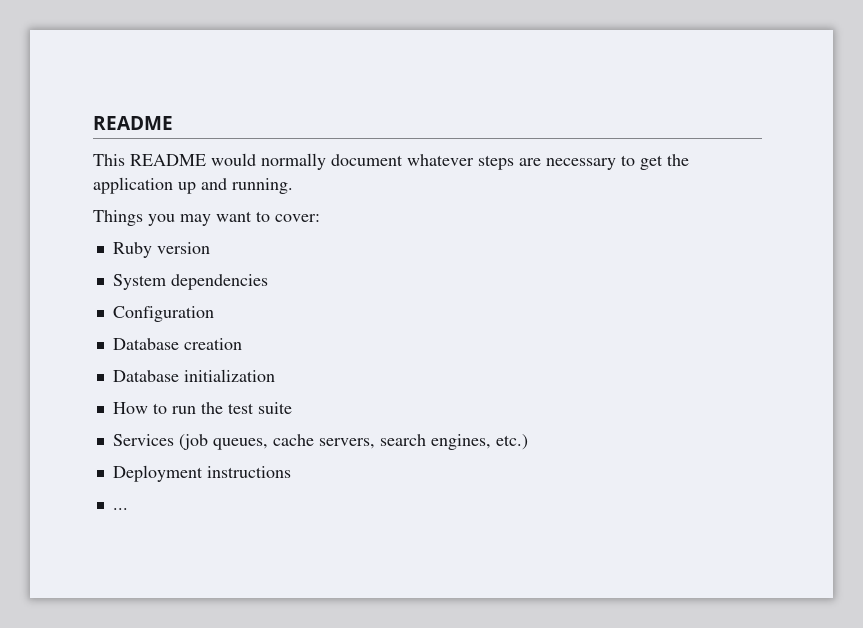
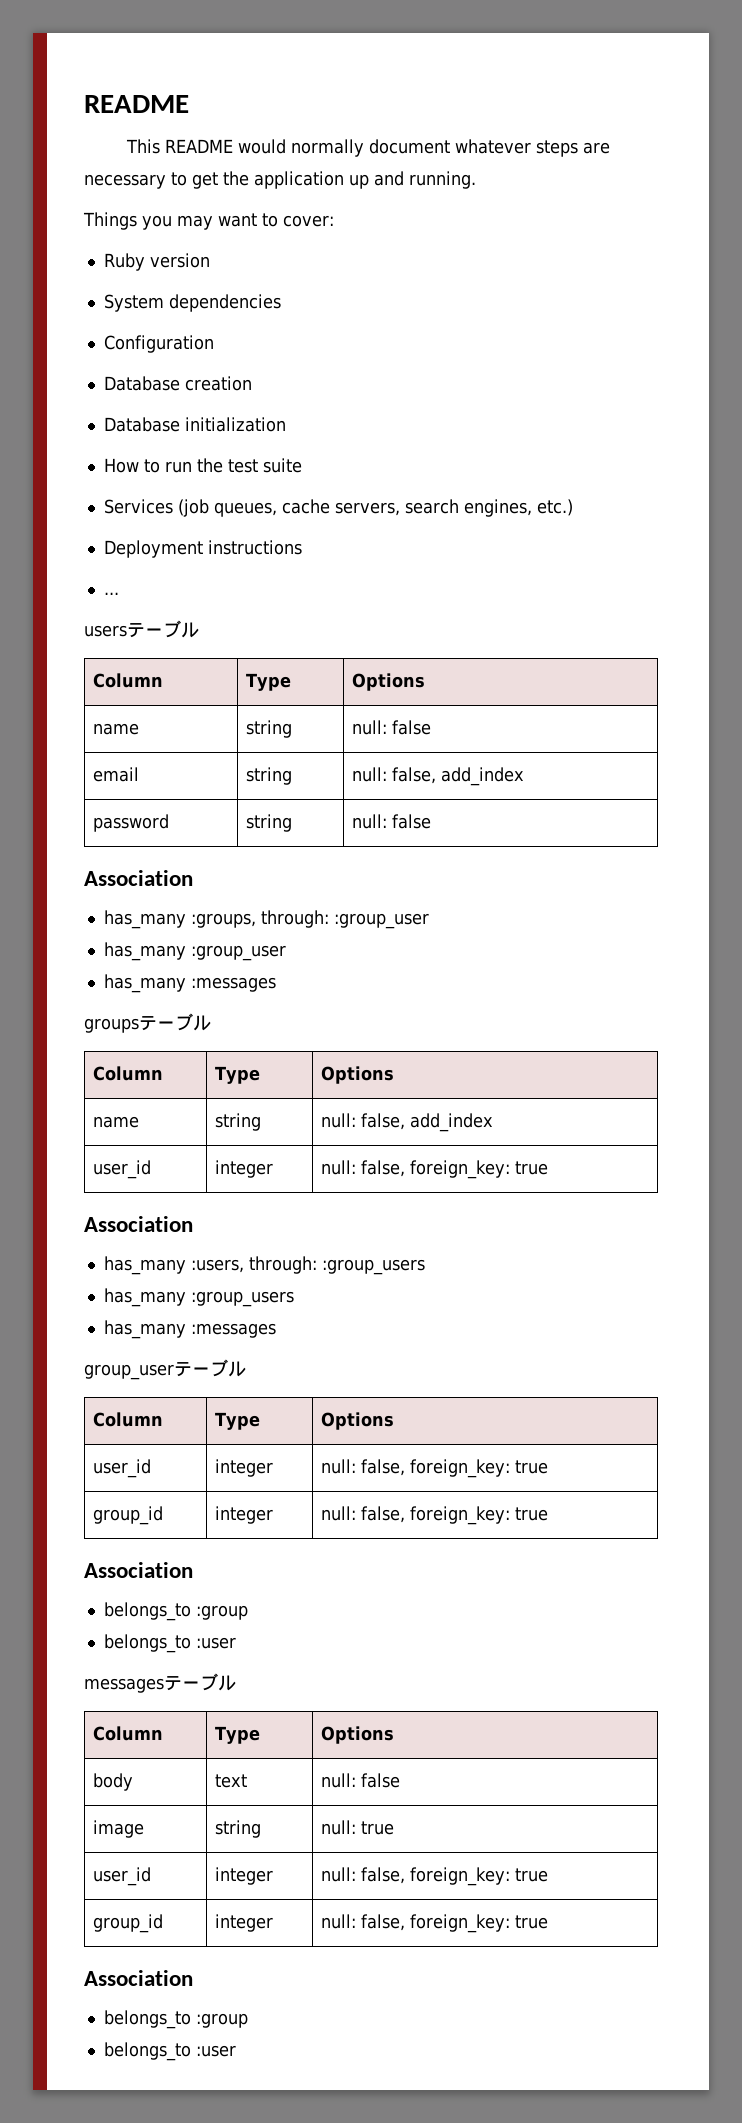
+ usersテーブル
+ Column | Type | Options
+ name | string | null: false
+ email | string | null: false, add_index
+ password | string | null: false
+ Association
+ has_many :groups, through: :group_user
+ has_many :group_user
+ has_many :messages
+ groupsテーブル
+ Column | Type | Options
+ name | string | null: false, add_index
+ user_id | integer | null: false, foreign_key: true
+ Association
+ has_many :users, through: :group_users
+ has_many :group_users
+ has_many :messages
+ group_userテーブル
+ Column | Type | Options
+ user_id | integer | null: false, foreign_key: true
+ group_id | integer | null: false, foreign_key: true
+ Association
+ belongs_to :group
+ belongs_to :user
+ messagesテーブル
+ Column | Type | Options
+ body | text | null: false
+ image | string | null: true
+ user_id | integer | null: false, foreign_key: true
+ group_id | integer | null: false, foreign_key: true
+ Association
+ belongs_to :group
+ belongs_to :user

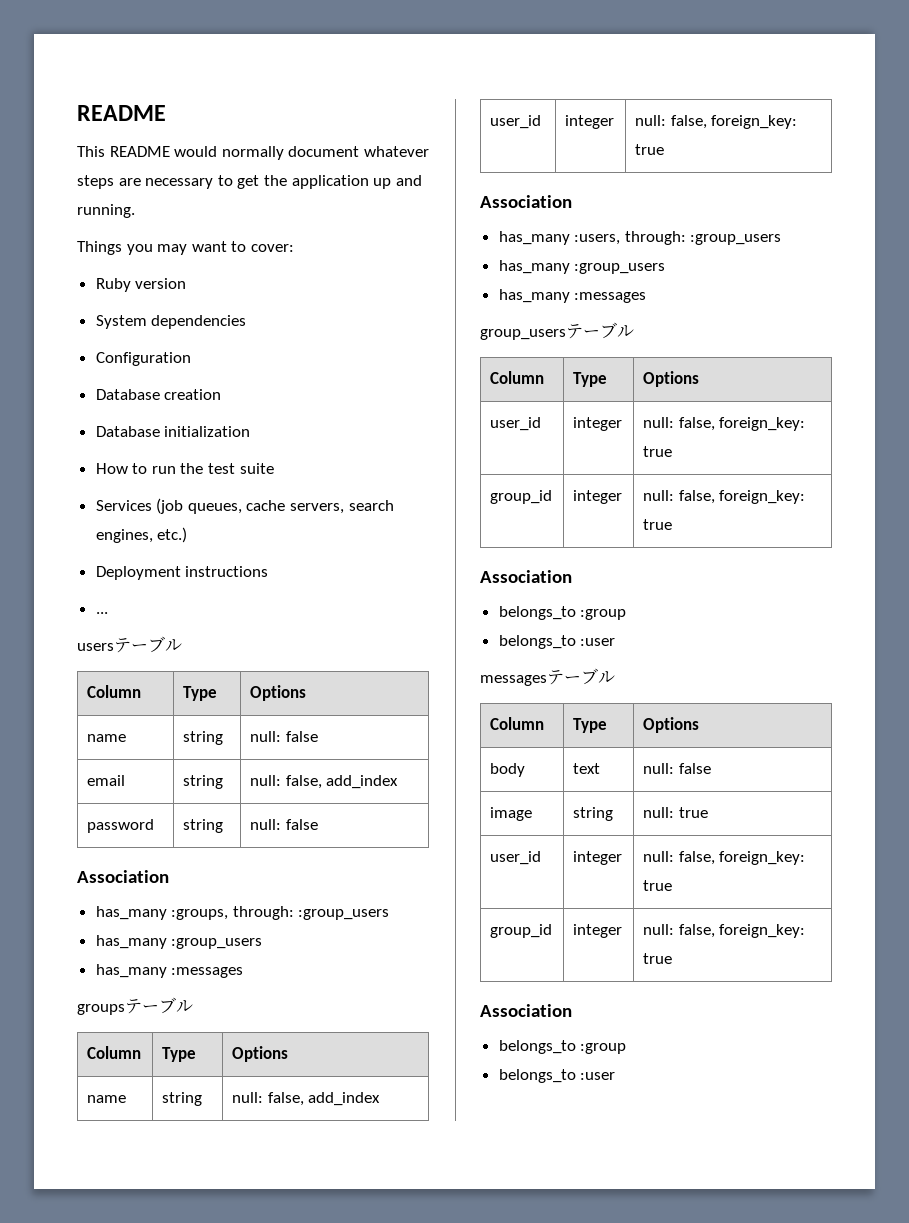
- has_many :groups, through: :group_user
- has_many :group_user
+ has_many :groups, through: :group_users
+ has_many :group_users
- group_userテーブル
+ group_usersテーブル

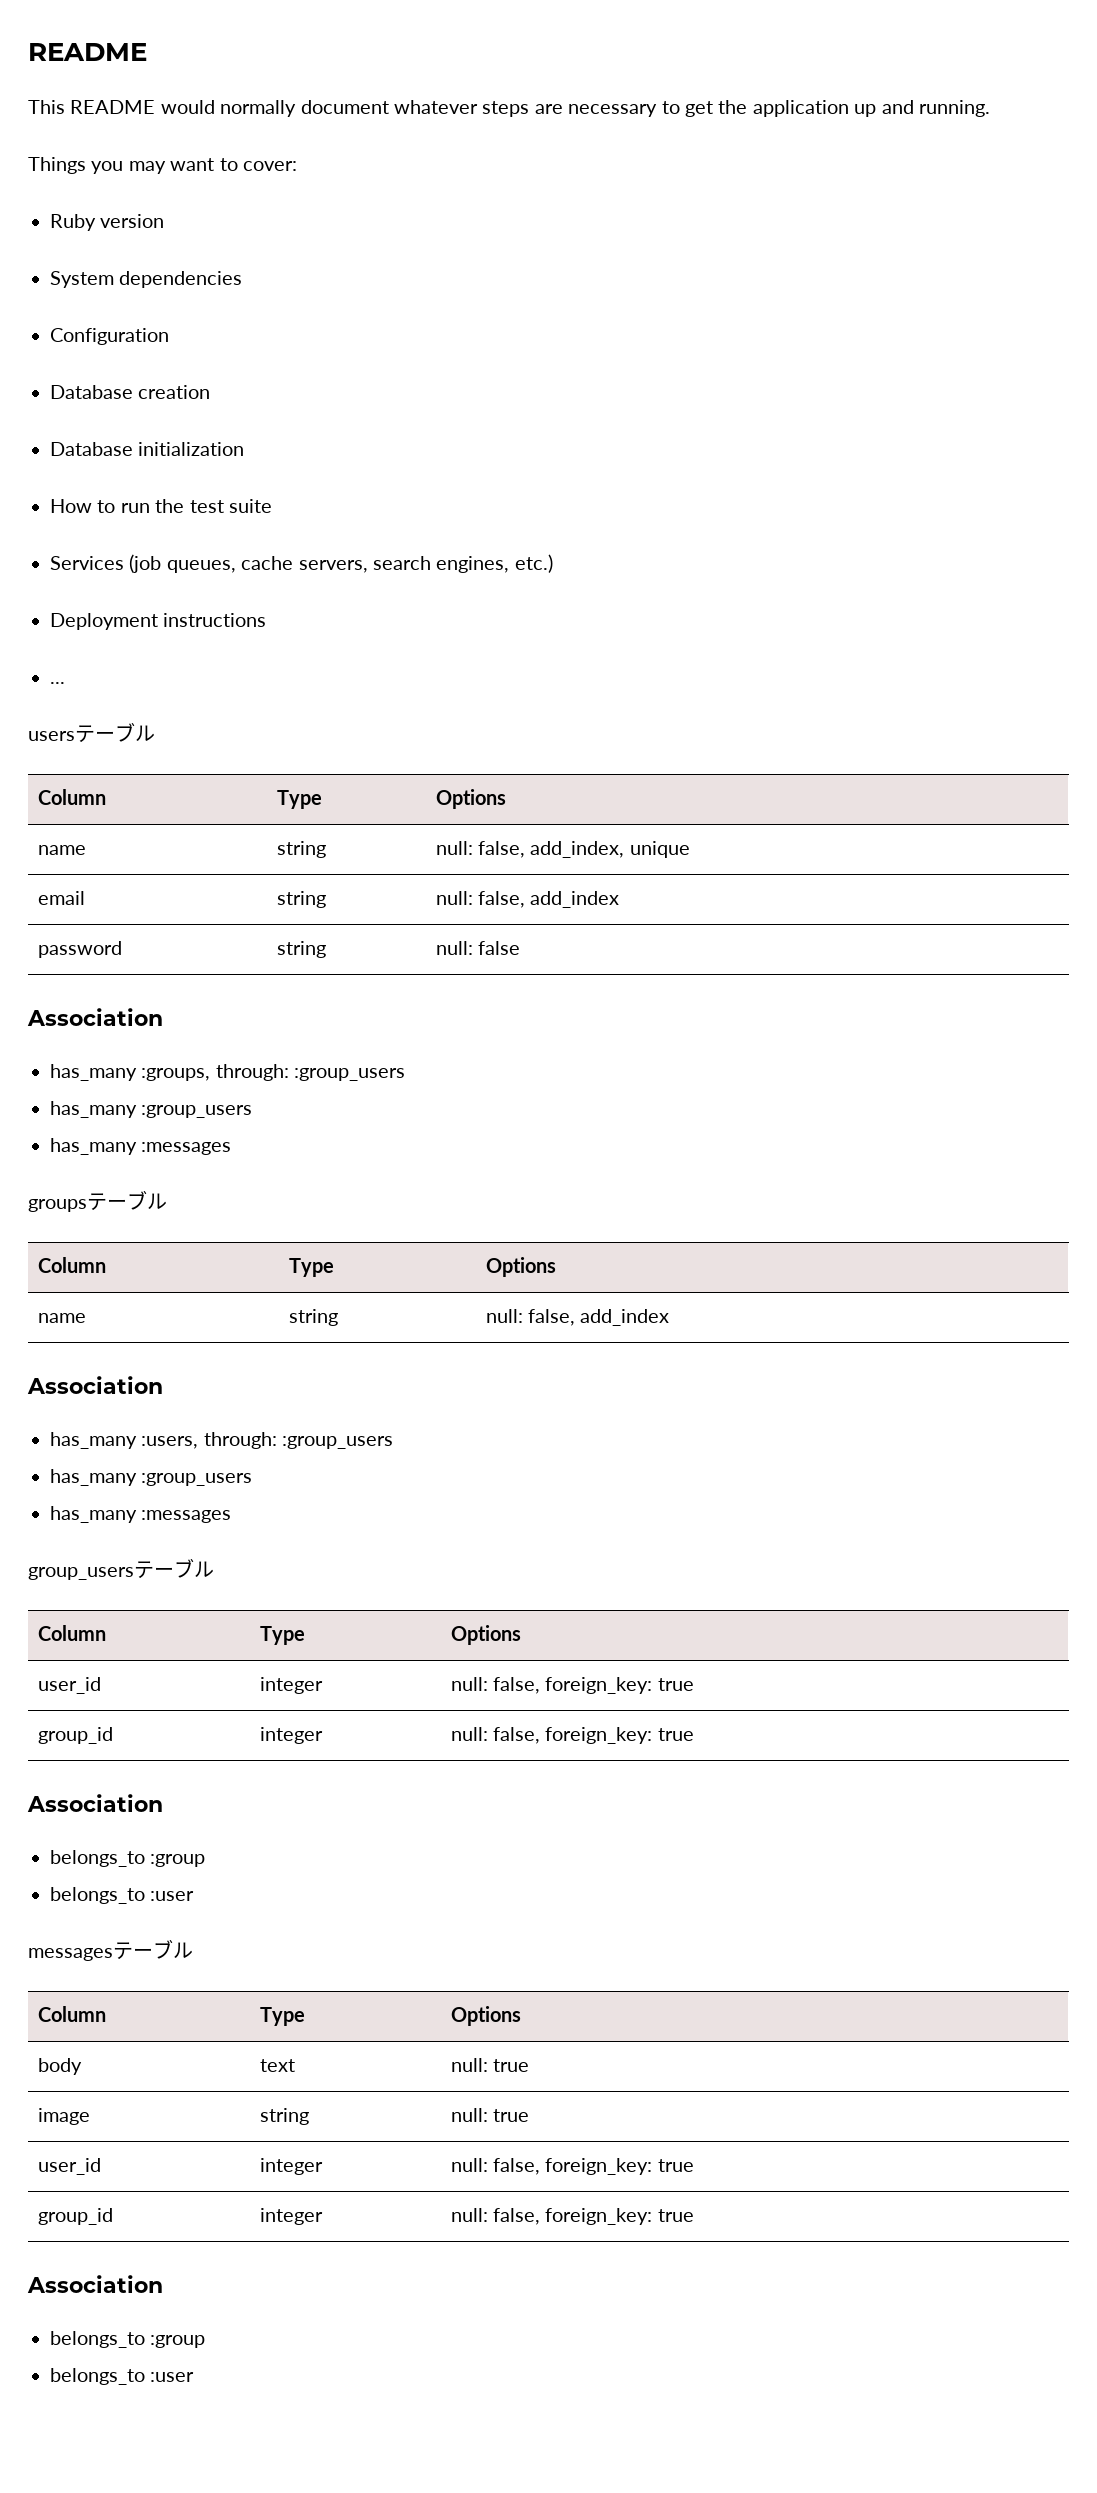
- name | string | null: false
+ name | string | null: false, add_index, unique
  name | string | null: false, add_index
- user_id | integer | null: false, foreign_key: true
- body | text | null: false
+ body | text | null: true

